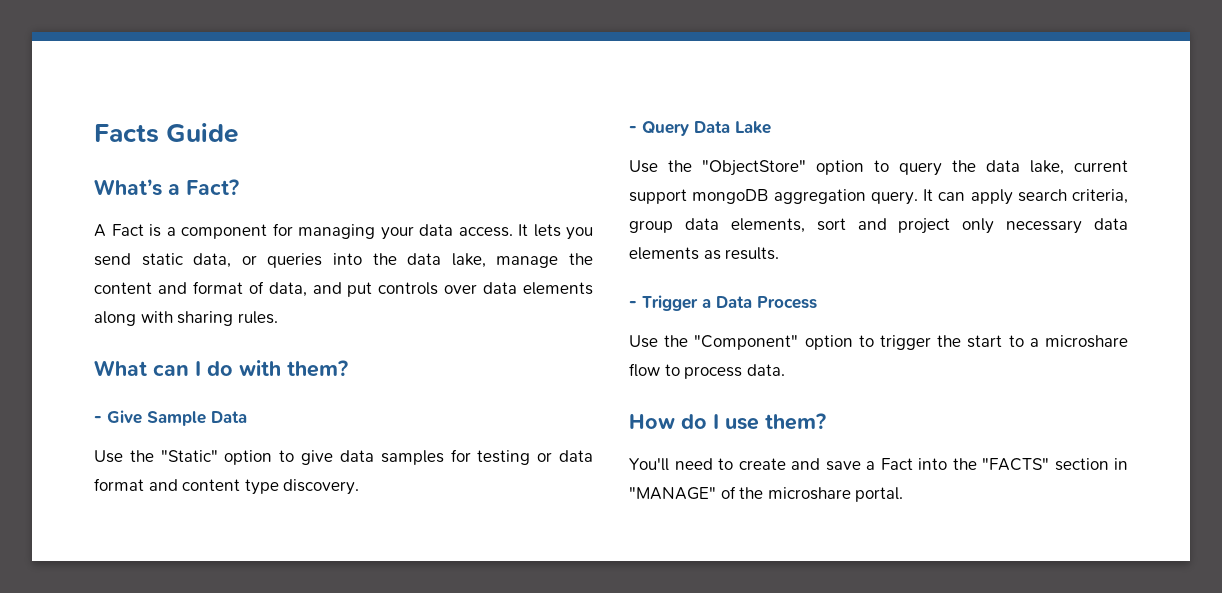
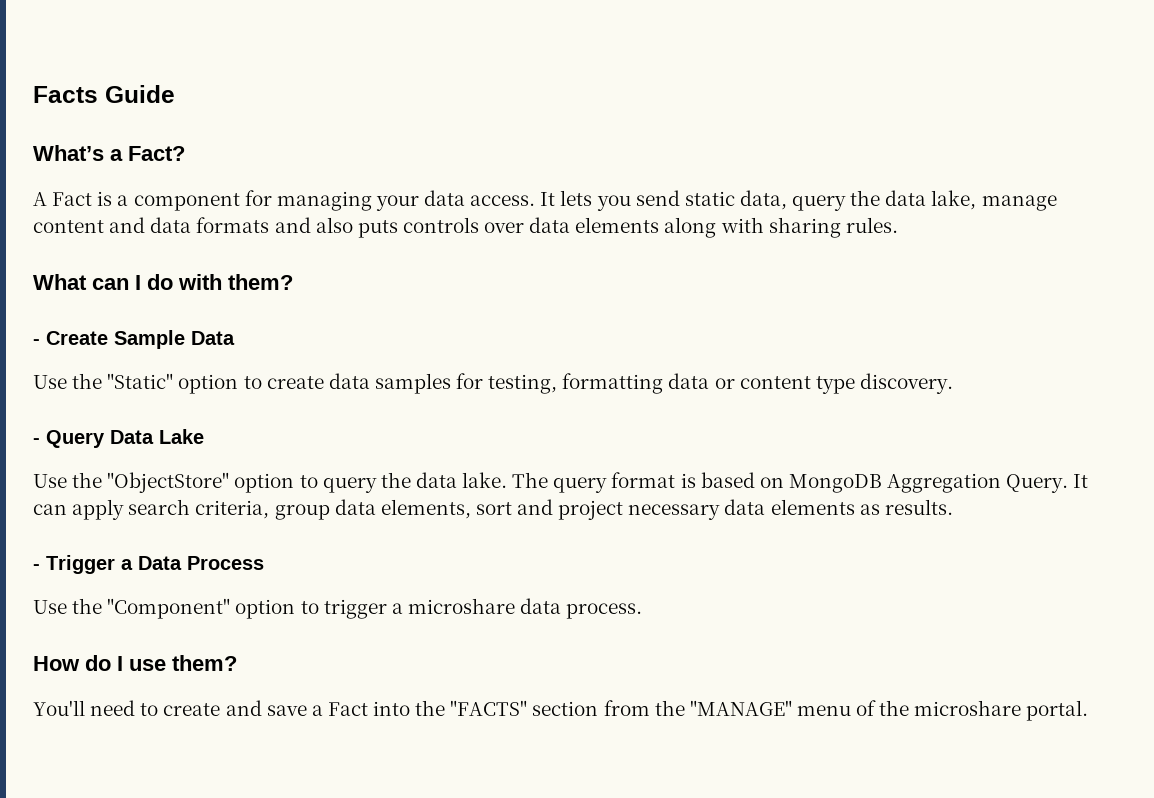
- It lets you send static data, or queries into the data lake, manage the content and format of data, and put controls over data elements along with sharing rules.
+ It lets you send static data, query the data lake, manage content and data formats and also puts controls over data elements along with sharing rules.
- - Give Sample Data
+ - Create Sample Data
- Use the "Static" option to give data samples for testing or data format and content type discovery.
+ Use the "Static" option to create data samples for testing, formatting data or content type discovery.
- Use the "ObjectStore" option to query the data lake, current support mongoDB aggregation query.
+ Use the "ObjectStore" option to query the data lake. The query format is based on MongoDB Aggregation Query.
- It can apply search criteria, group data elements, sort and project only necessary data elements as results.
+ It can apply search criteria, group data elements, sort and project necessary data elements as results.
- Use the "Component" option to trigger the start to a microshare flow to process data.
+ Use the "Component" option to trigger a microshare data process.
- You'll need to create and save a Fact into the "FACTS" section in "MANAGE" of the microshare portal.
+ You'll need to create and save a Fact into the "FACTS" section from the "MANAGE" menu of the microshare portal.

